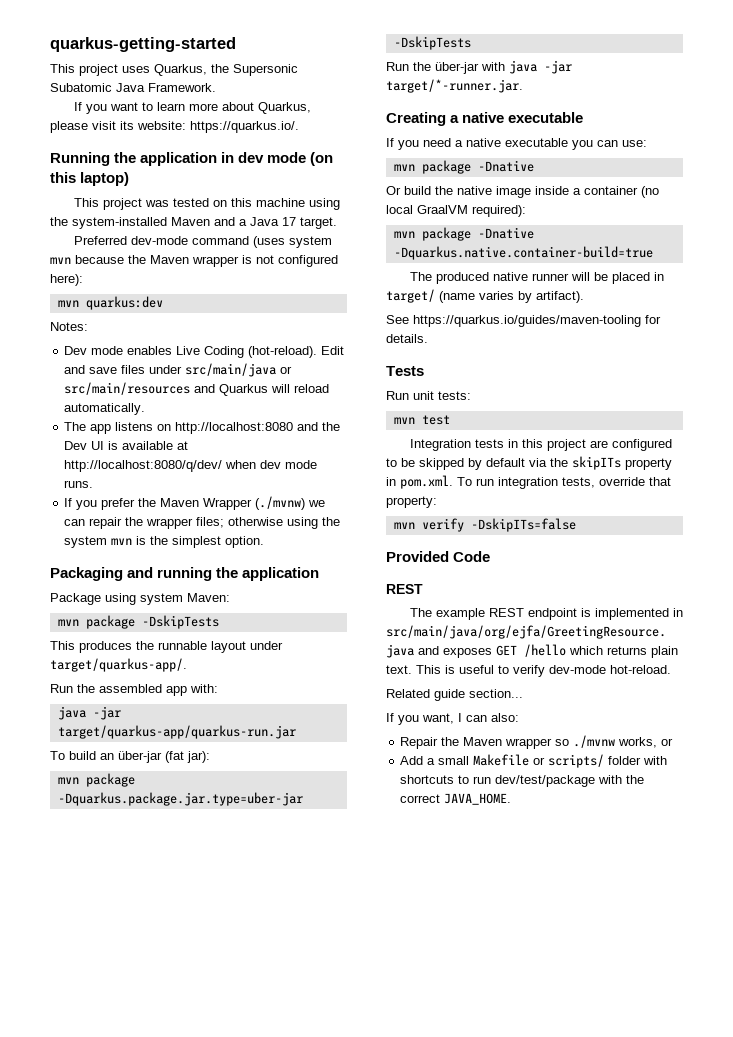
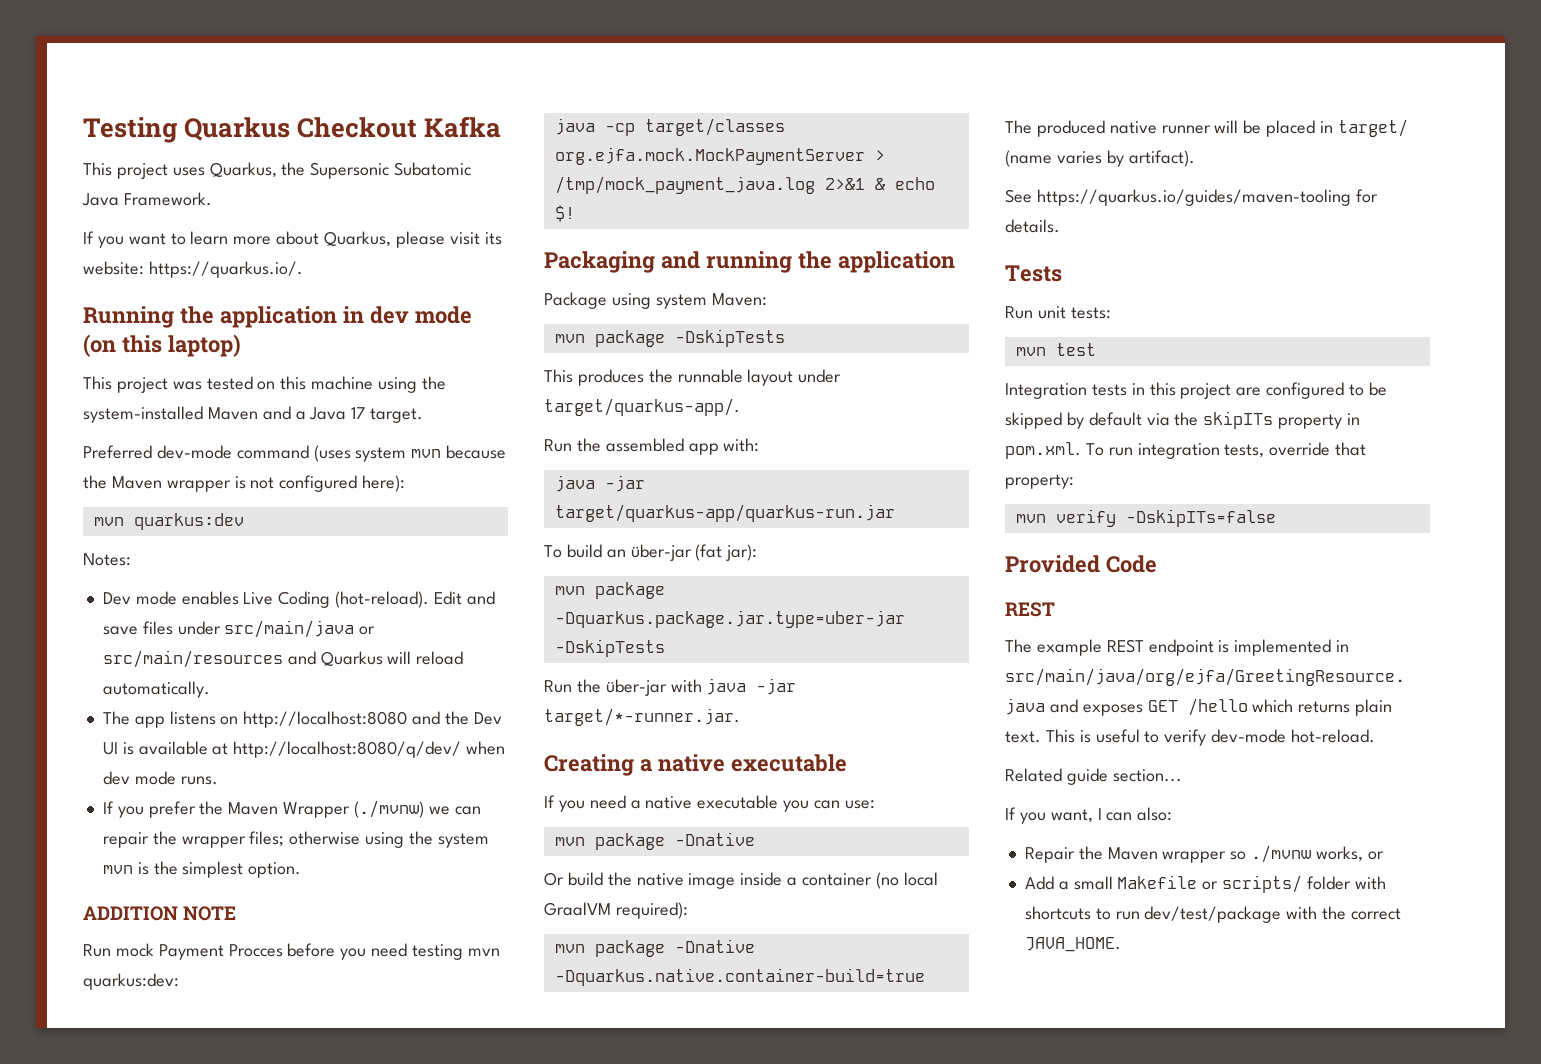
- quarkus-getting-started
+ Testing Quarkus Checkout Kafka
+ ADDITION NOTE
+ Run mock Payment Procces before you need testing mvn quarkus:dev:
+ java -cp target/classes org.ejfa.mock.MockPaymentServer > /tmp/mock_payment_java.log 2>&1 & echo $!

